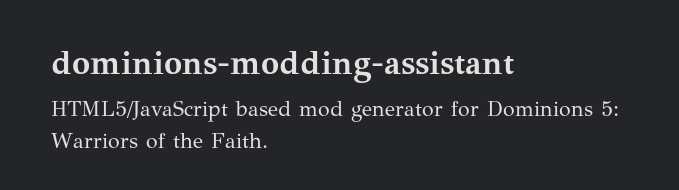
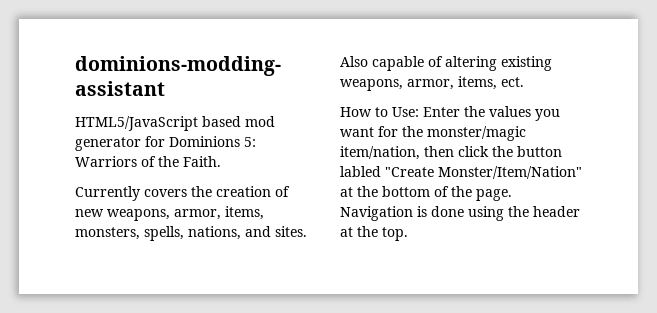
+ Currently covers the creation of new weapons, armor, items, monsters, spells, nations, and sites. Also capable of altering existing weapons, armor, items, ect.
+ How to Use: Enter the values you want for the monster/magic item/nation, then click the button labled "Create Monster/Item/Nation" at the bottom of the page. Navigation is done using the header at the top.

